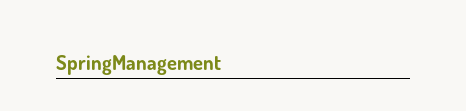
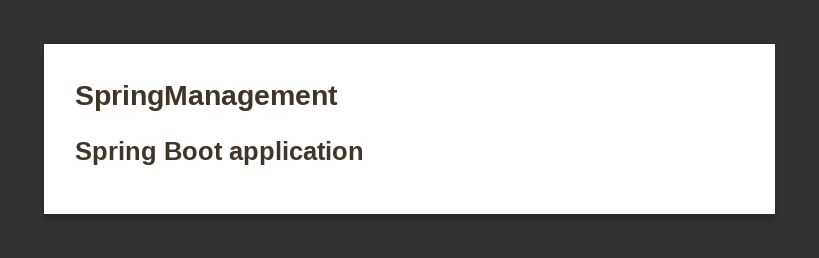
+ Spring Boot application

